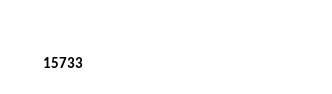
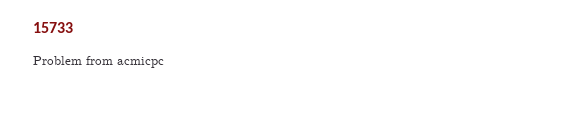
+ Problem from acmicpc

